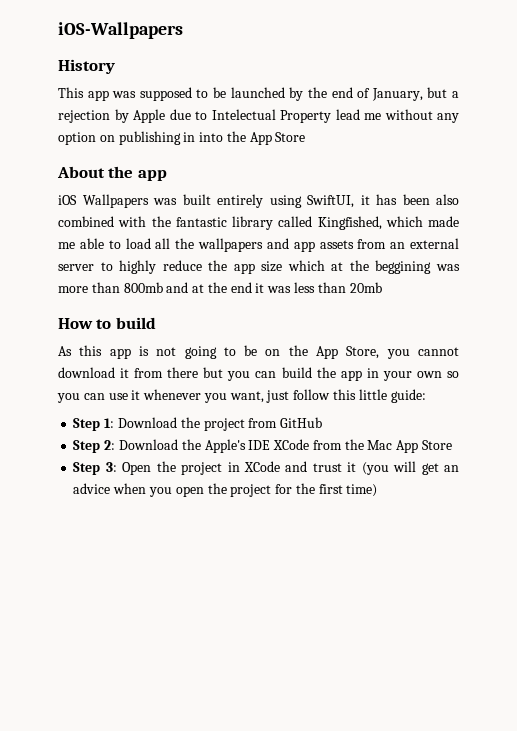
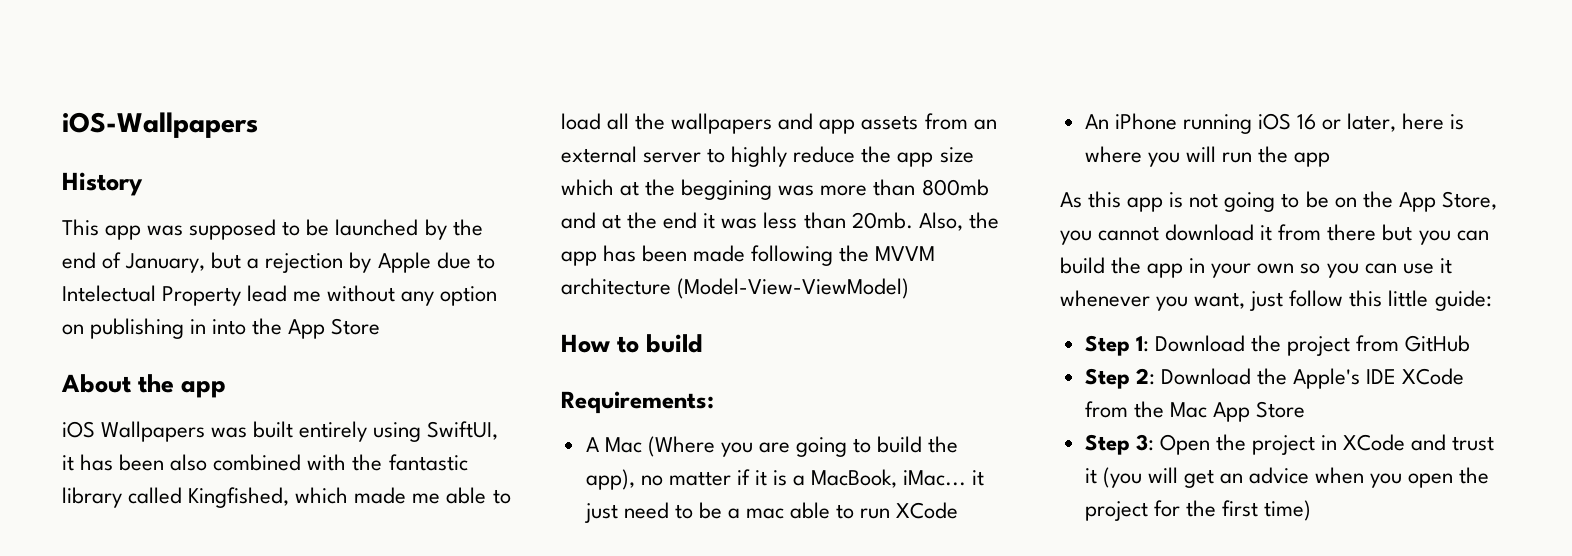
- iOS Wallpapers was built entirely using SwiftUI, it has been also combined with the fantastic library called Kingfished, which made me able to load all the wallpapers and app assets from an external server to highly reduce the app size which at the beggining was more than 800mb and at the end it was less than 20mb
+ iOS Wallpapers was built entirely using SwiftUI, it has been also combined with the fantastic library called Kingfished, which made me able to load all the wallpapers and app assets from an external server to highly reduce the app size which at the beggining was more than 800mb and at the end it was less than 20mb. Also, the app has been made following the MVVM architecture (Model-View-ViewModel)
  How to build
+ Requirements:
+ A Mac (Where you are going to build the app), no matter if it is a MacBook, iMac... it just need to be a mac able to run XCode
+ An iPhone running iOS 16 or later, here is where you will run the app

